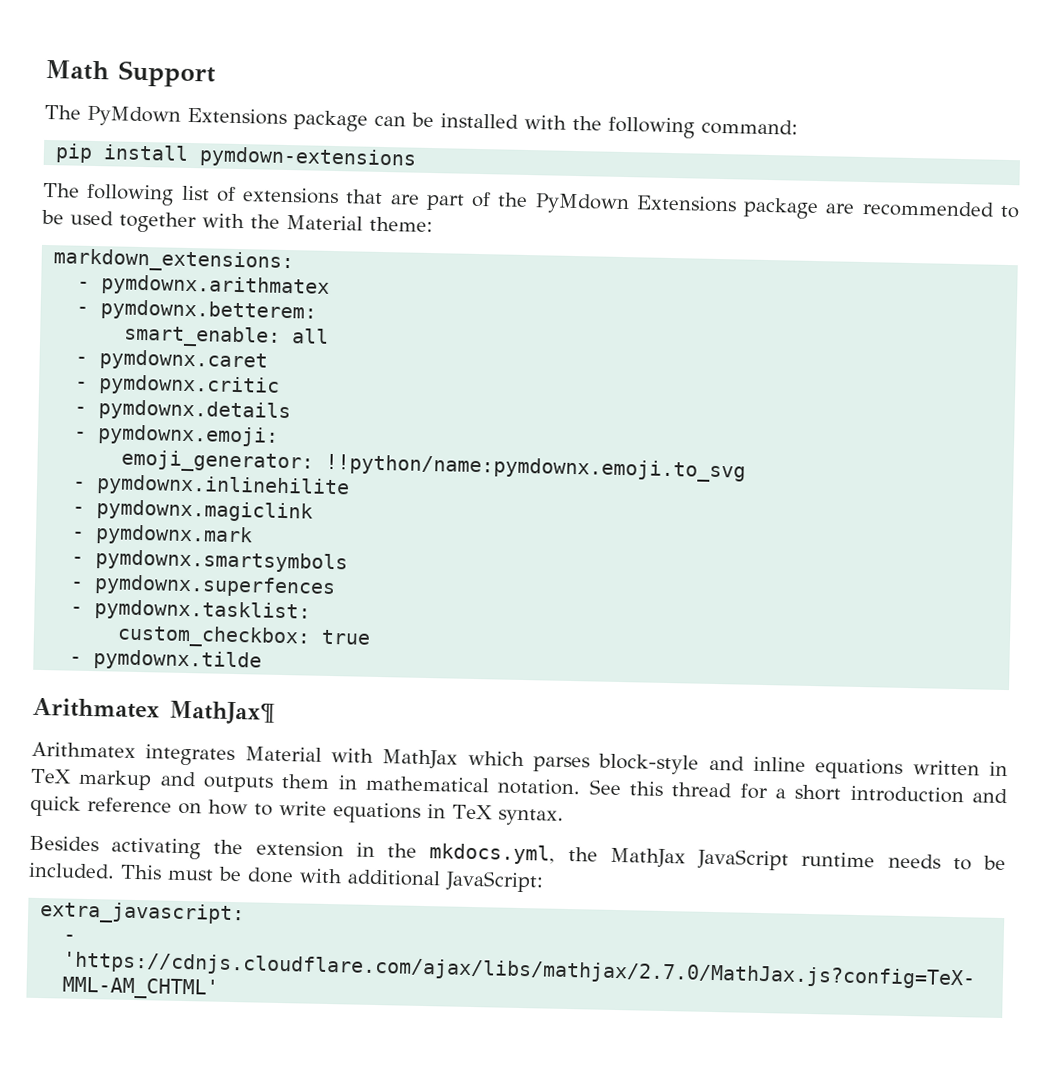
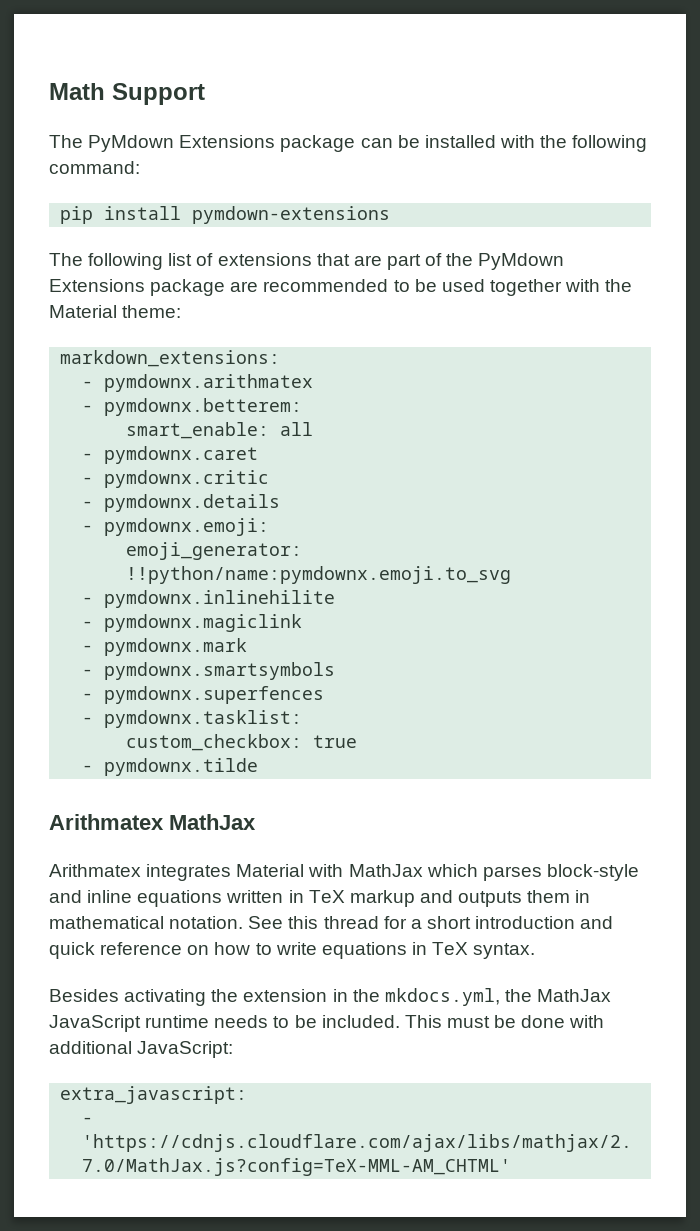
- Arithmatex MathJax¶
+ Arithmatex MathJax

